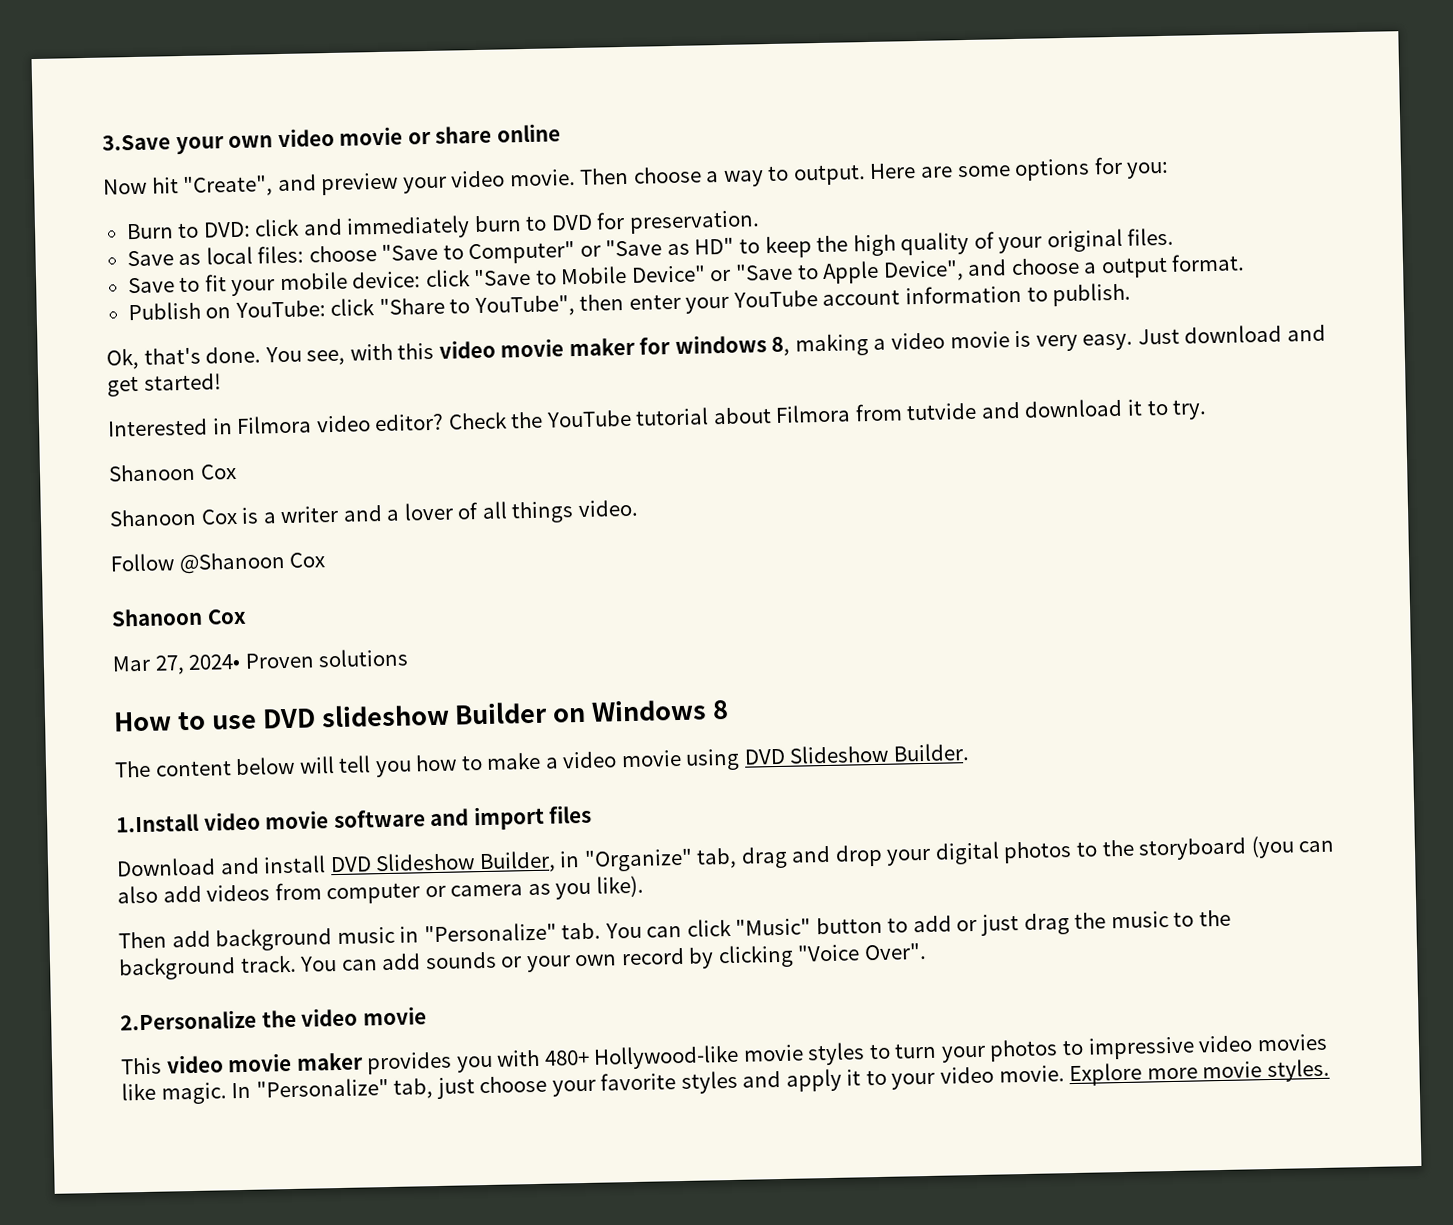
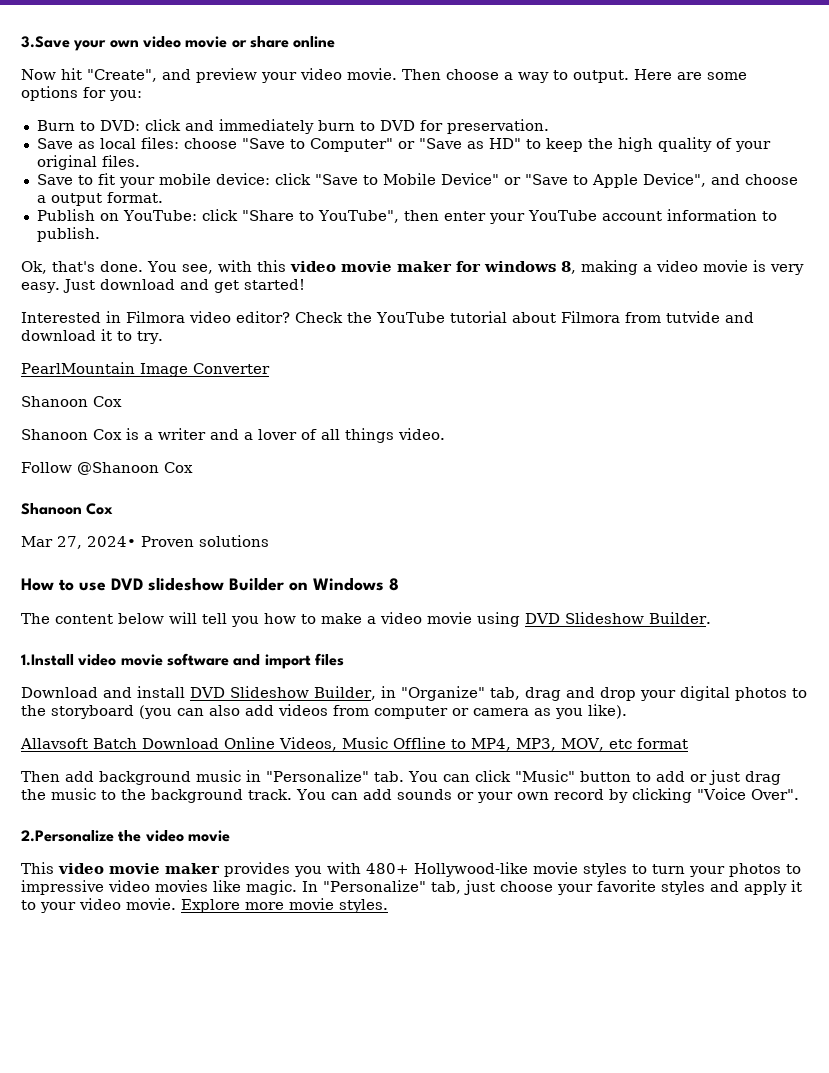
+ PearlMountain Image Converter
+ Allavsoft Batch Download Online Videos, Music Offline to MP4, MP3, MOV, etc format

